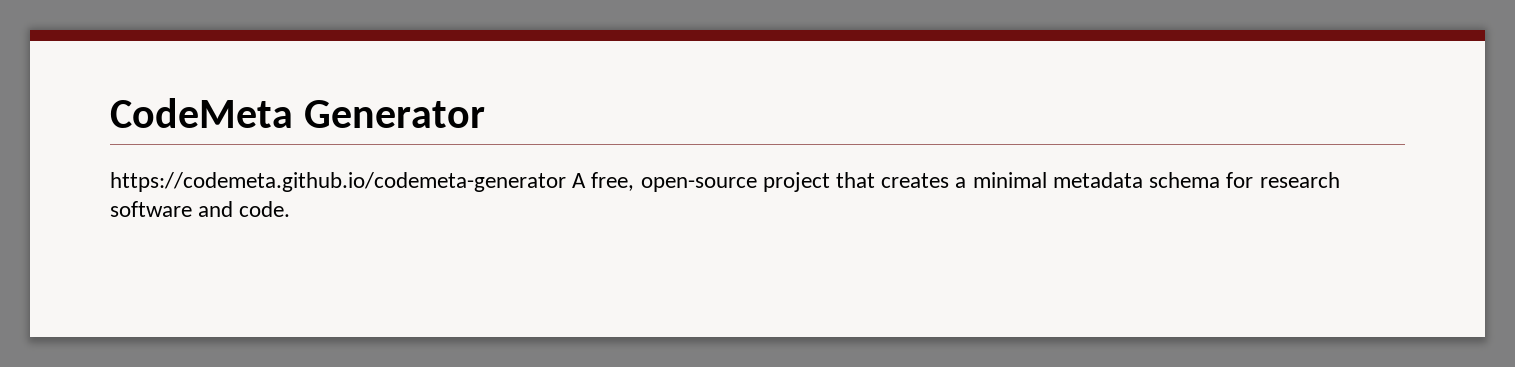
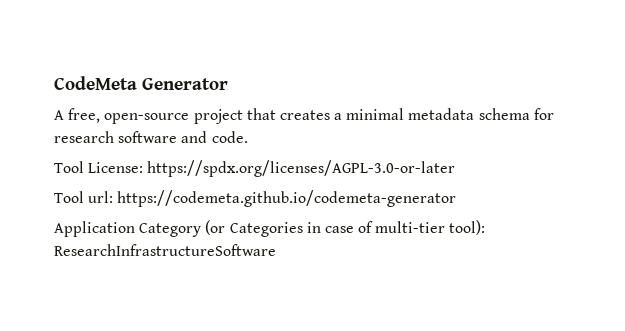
- https://codemeta.github.io/codemeta-generator A free, open-source project that creates a minimal metadata schema for research software and code.
+ A free, open-source project that creates a minimal metadata schema for research software and code.
+ Tool License: https://spdx.org/licenses/AGPL-3.0-or-later
+ Tool url: https://codemeta.github.io/codemeta-generator
+ Application Category (or Categories in case of multi-tier tool): ResearchInfrastructureSoftware

